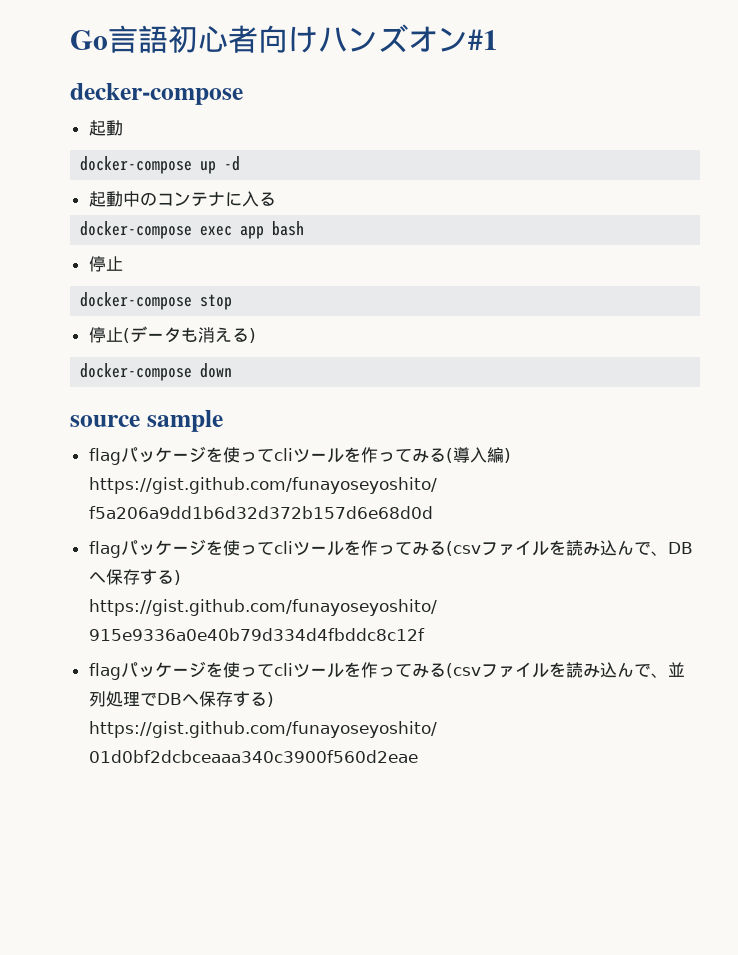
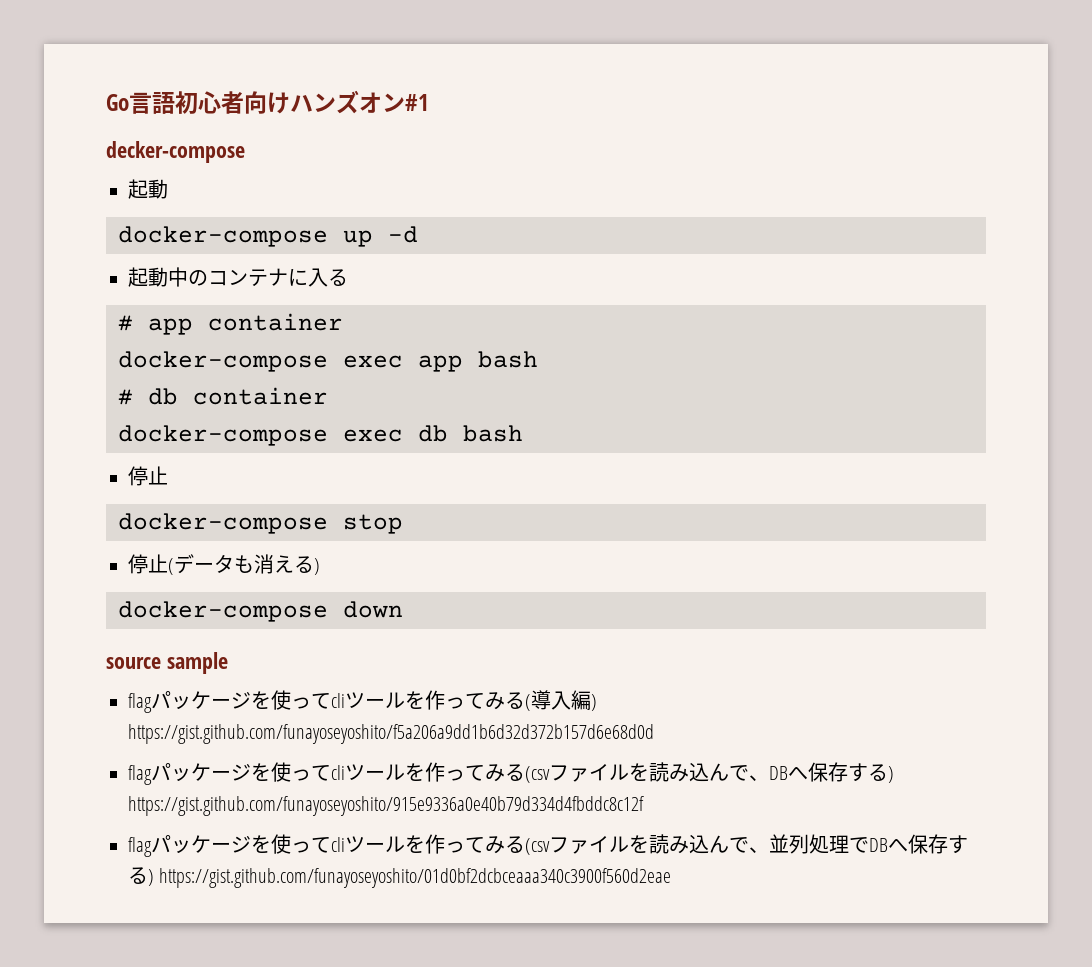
+ # app container
+ # db container
+ docker-compose exec db bash

